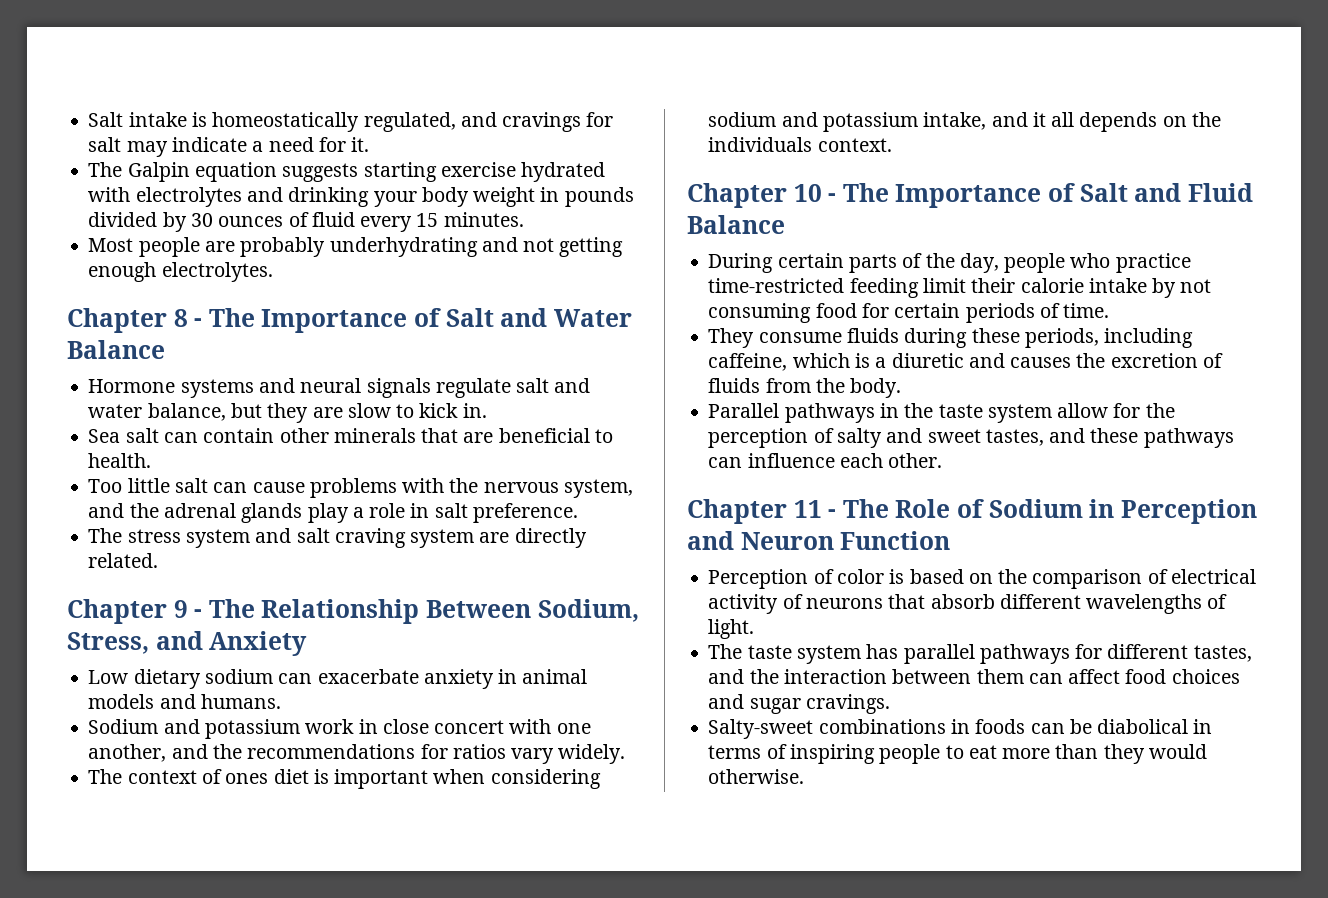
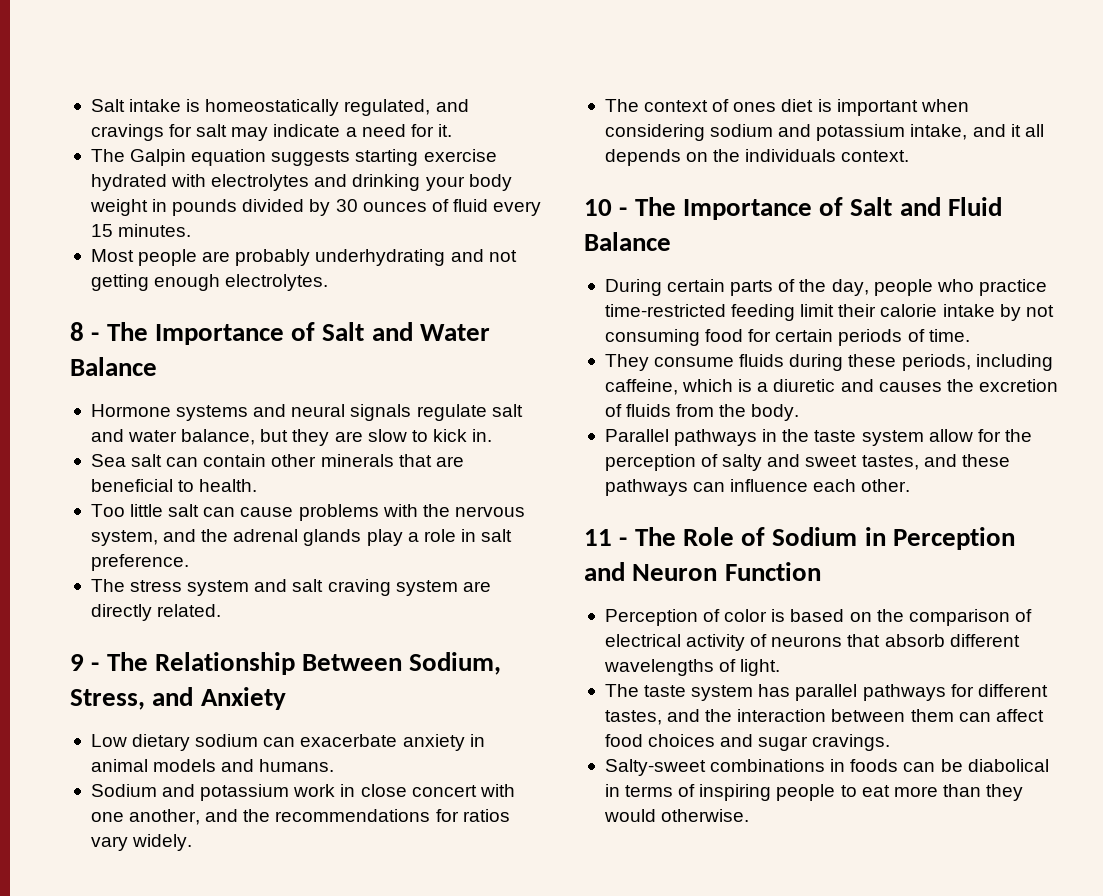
- Chapter 8 - The Importance of Salt and Water Balance
+ 8 - The Importance of Salt and Water Balance
- Chapter 9 - The Relationship Between Sodium, Stress, and Anxiety
+ 9 - The Relationship Between Sodium, Stress, and Anxiety
- Chapter 10 - The Importance of Salt and Fluid Balance
+ 10 - The Importance of Salt and Fluid Balance
- Chapter 11 - The Role of Sodium in Perception and Neuron Function
+ 11 - The Role of Sodium in Perception and Neuron Function

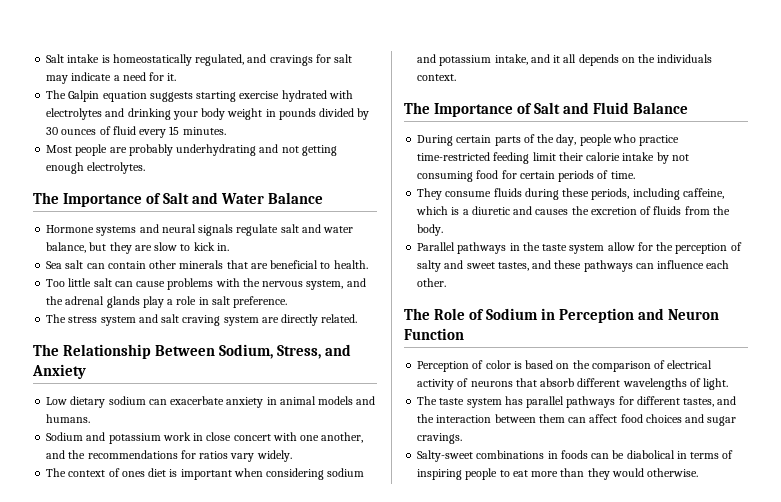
- 8 - The Importance of Salt and Water Balance
+ The Importance of Salt and Water Balance
- 9 - The Relationship Between Sodium, Stress, and Anxiety
+ The Relationship Between Sodium, Stress, and Anxiety
- 10 - The Importance of Salt and Fluid Balance
+ The Importance of Salt and Fluid Balance
- 11 - The Role of Sodium in Perception and Neuron Function
+ The Role of Sodium in Perception and Neuron Function

